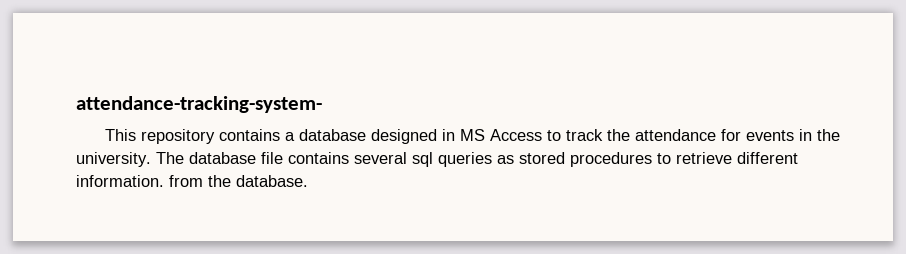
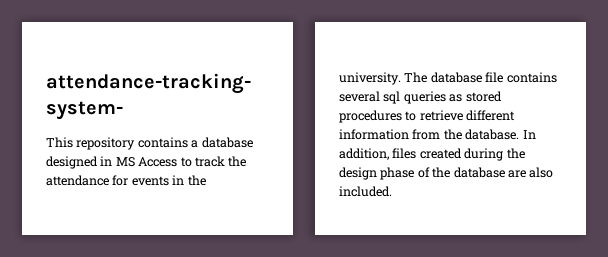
- The database file contains several sql queries as stored procedures to retrieve different information. from the database.
+ The database file contains several sql queries as stored procedures to retrieve different information from the database.
+ In addition, files created during the design phase of the database are also included.

